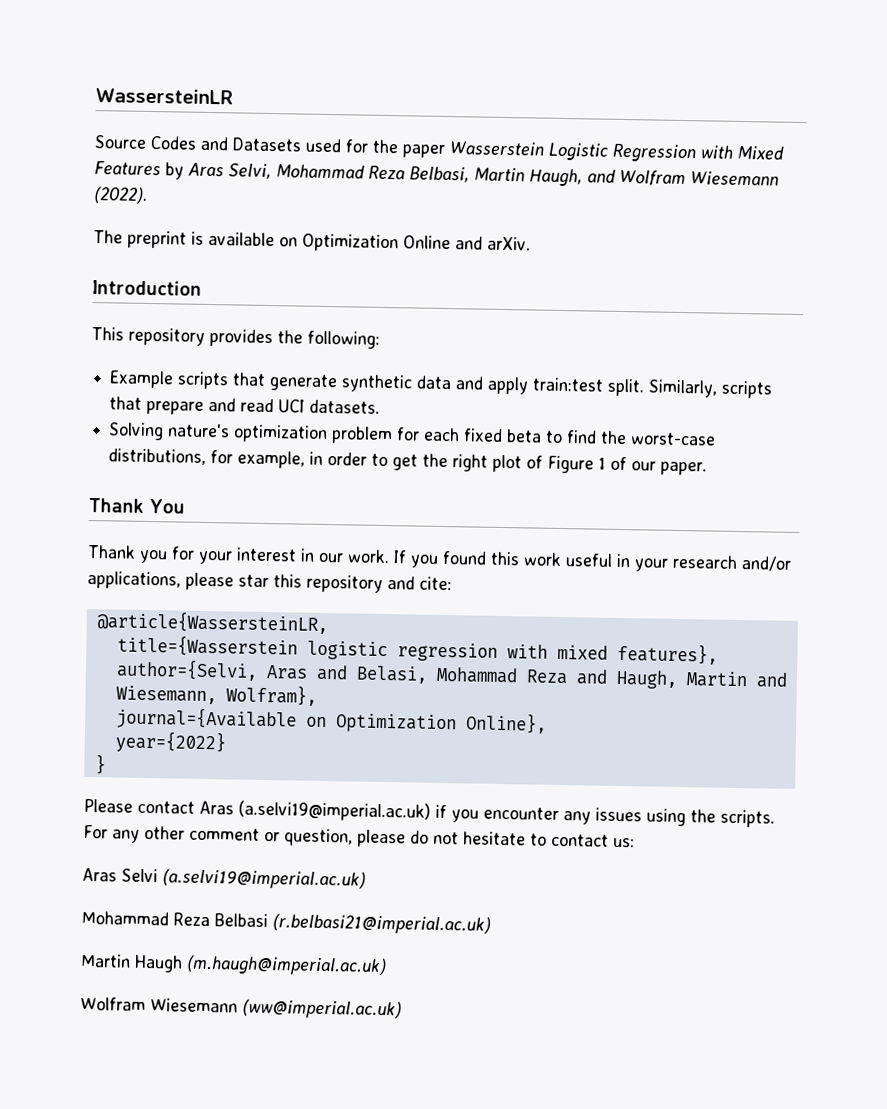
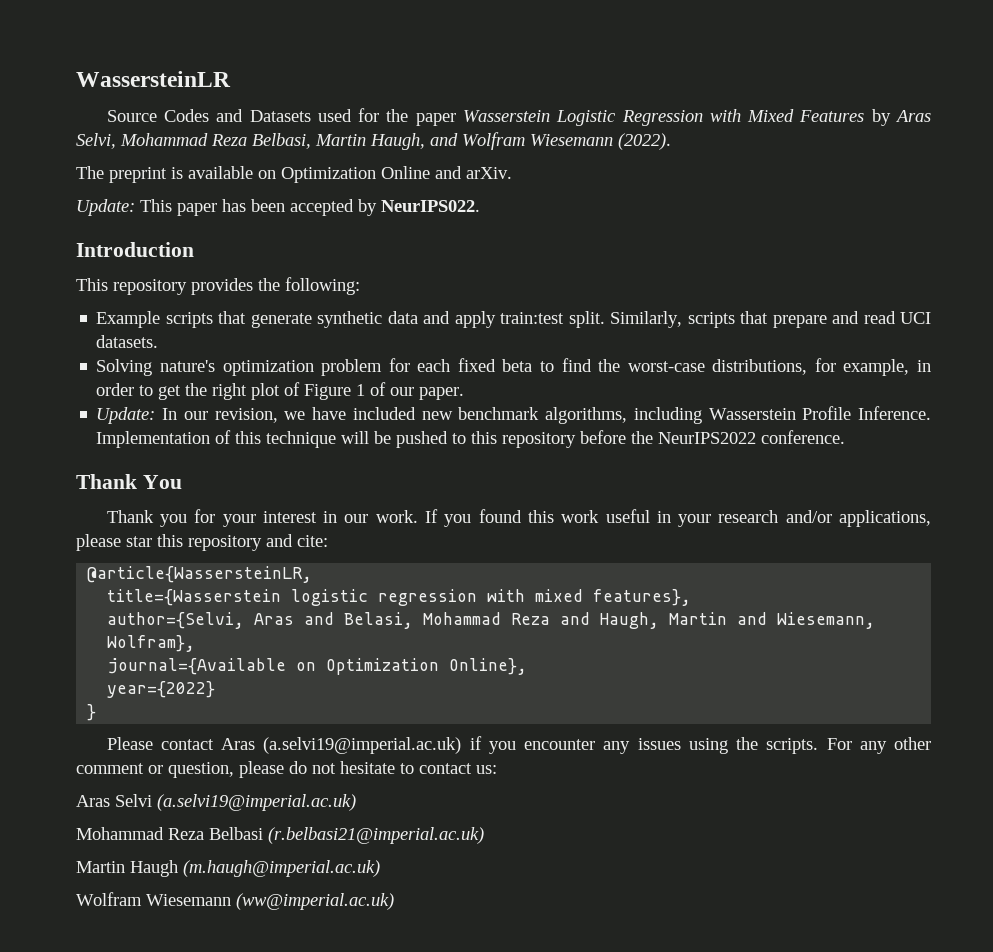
+ Update: This paper has been accepted by NeurIPS022.
+ Update: In our revision, we have included new benchmark algorithms, including Wasserstein Profile Inference. Implementation of this technique will be pushed to this repository before the NeurIPS2022 conference.

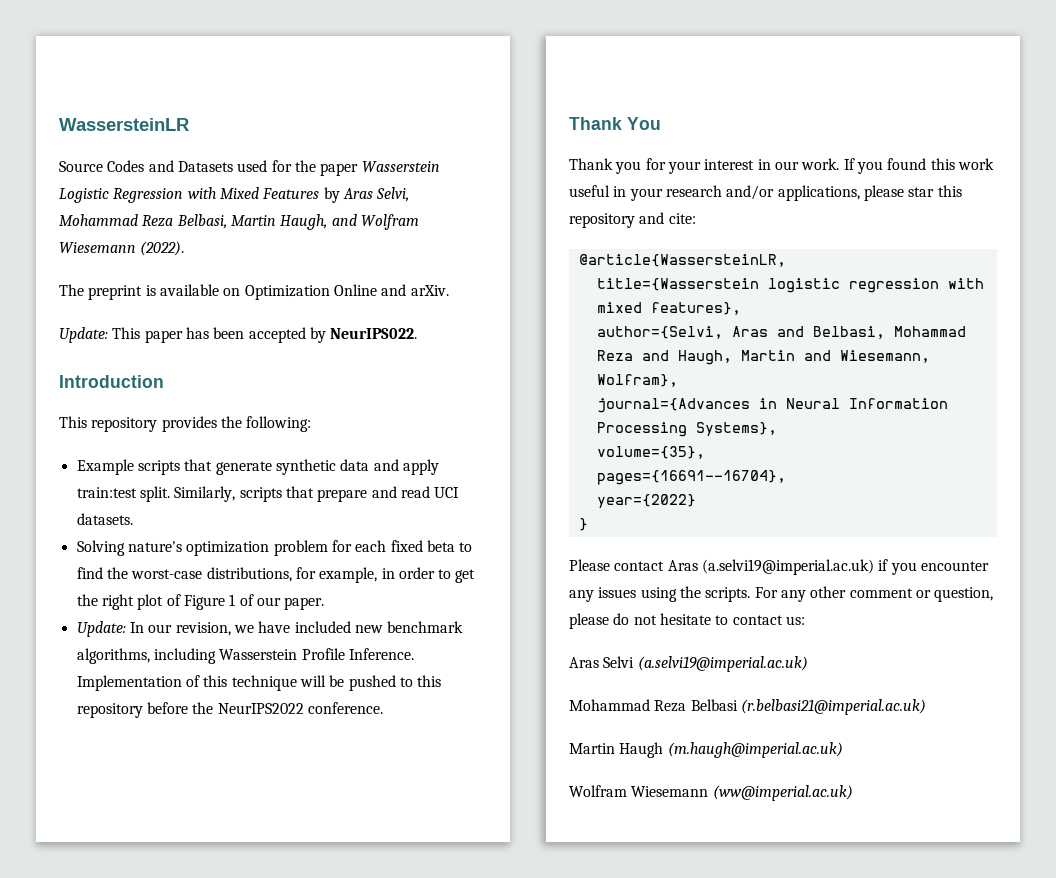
- author={Selvi, Aras and Belasi, Mohammad Reza and Haugh, Martin and Wiesemann, Wolfram},
+ author={Selvi, Aras and Belbasi, Mohammad Reza and Haugh, Martin and Wiesemann, Wolfram},
- journal={Available on Optimization Online},
+ journal={Advances in Neural Information Processing Systems},
+ volume={35},
+ pages={16691--16704},

